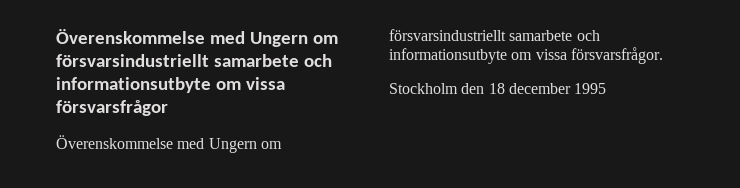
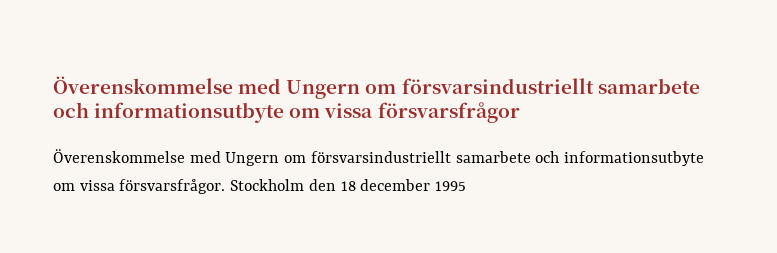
- Överenskommelse med Ungern om försvarsindustriellt samarbete och informationsutbyte om vissa försvarsfrågor.
- Stockholm den 18 december 1995
+ Överenskommelse med Ungern om försvarsindustriellt samarbete och informationsutbyte om vissa försvarsfrågor. Stockholm den 18 december 1995

